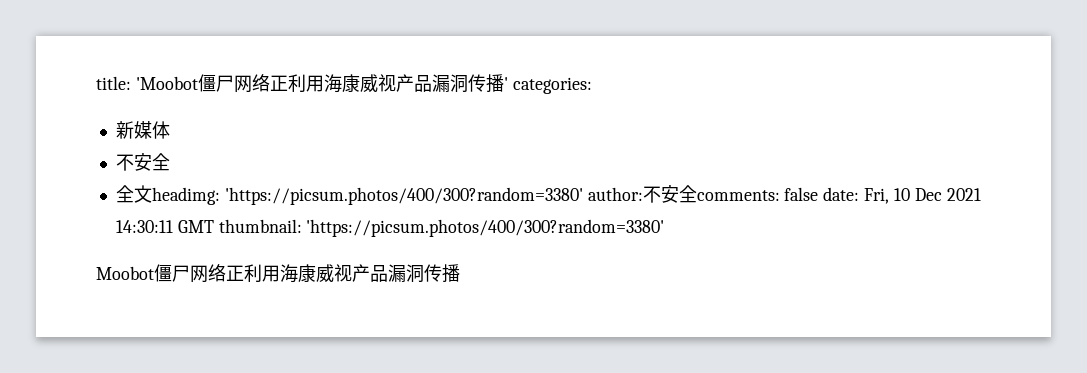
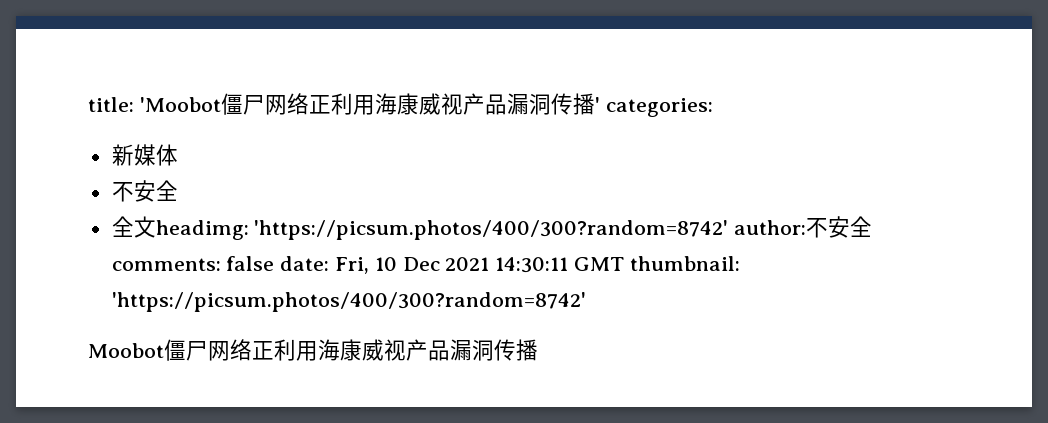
- 全文headimg: 'https://picsum.photos/400/300?random=3380' author:不安全comments: false date: Fri, 10 Dec 2021 14:30:11 GMT thumbnail: 'https://picsum.photos/400/300?random=3380'
+ 全文headimg: 'https://picsum.photos/400/300?random=8742' author:不安全comments: false date: Fri, 10 Dec 2021 14:30:11 GMT thumbnail: 'https://picsum.photos/400/300?random=8742'

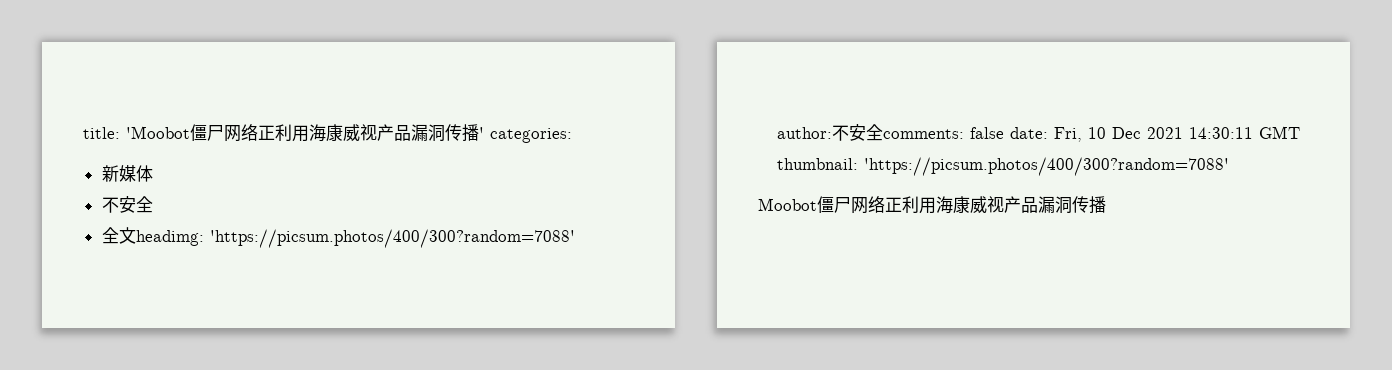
- 全文headimg: 'https://picsum.photos/400/300?random=8742' author:不安全comments: false date: Fri, 10 Dec 2021 14:30:11 GMT thumbnail: 'https://picsum.photos/400/300?random=8742'
+ 全文headimg: 'https://picsum.photos/400/300?random=7088' author:不安全comments: false date: Fri, 10 Dec 2021 14:30:11 GMT thumbnail: 'https://picsum.photos/400/300?random=7088'

